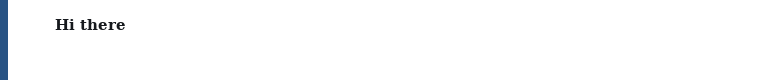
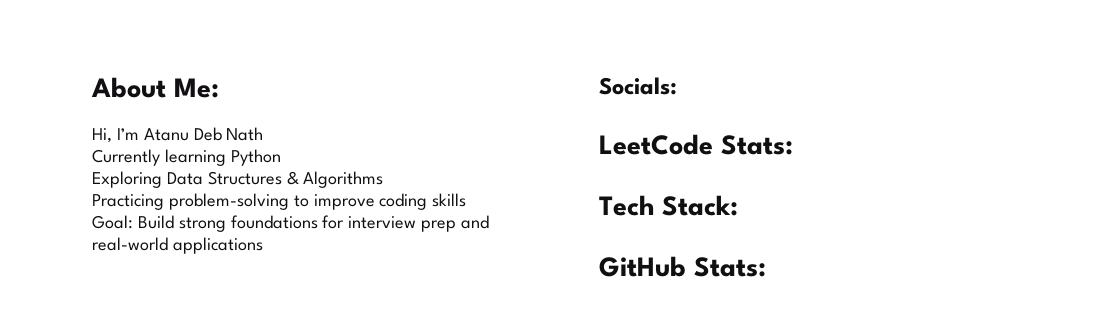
- Hi there
+ About Me:
+ Hi, I’m Atanu Deb Nath
+ Currently learning Python
+ Exploring Data Structures & Algorithms
+ Practicing problem-solving to improve coding skills
+ Goal: Build strong foundations for interview prep and real-world applications
+ Socials:
+ LeetCode Stats:
+ Tech Stack:
+ GitHub Stats:

